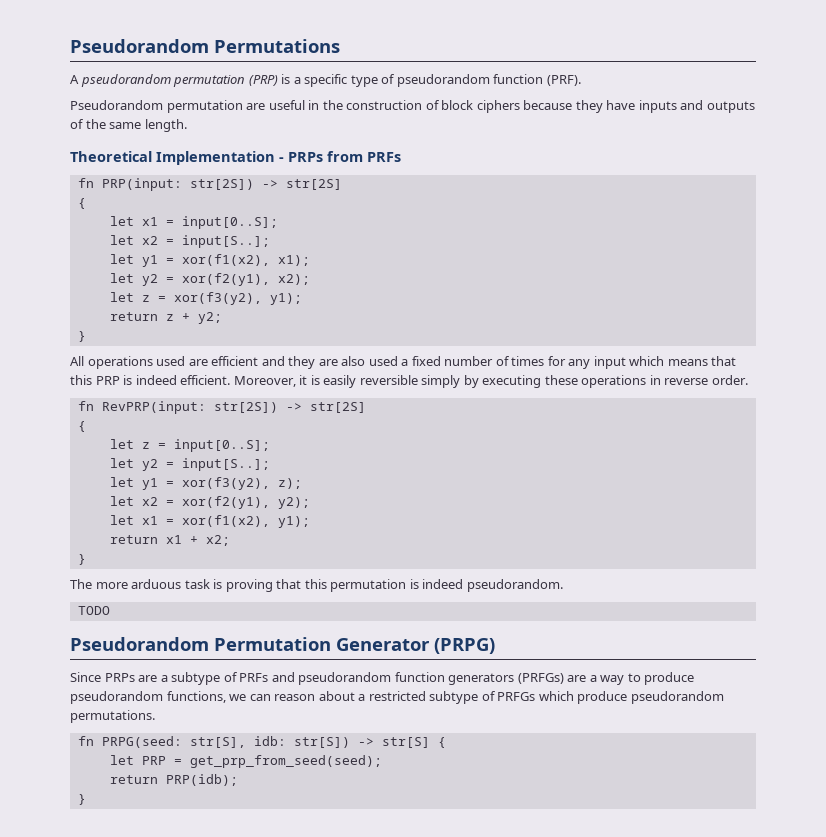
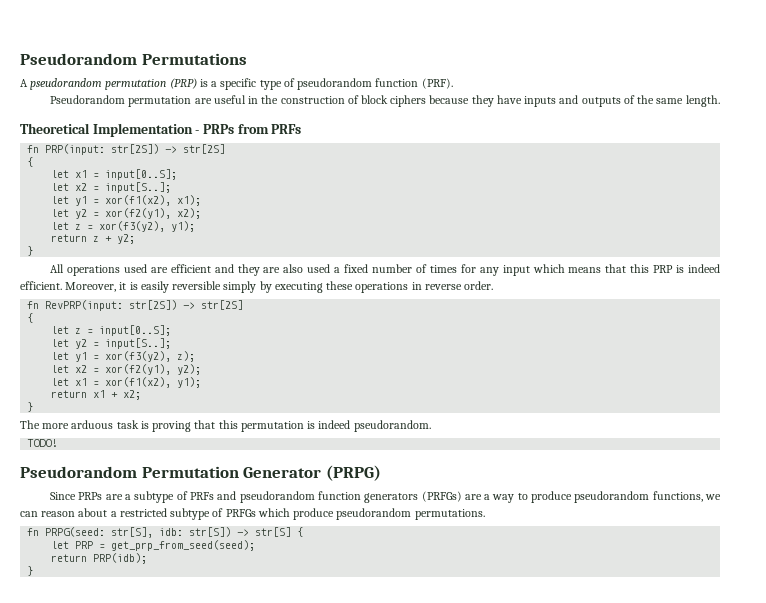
- TODO
+ TODO!

